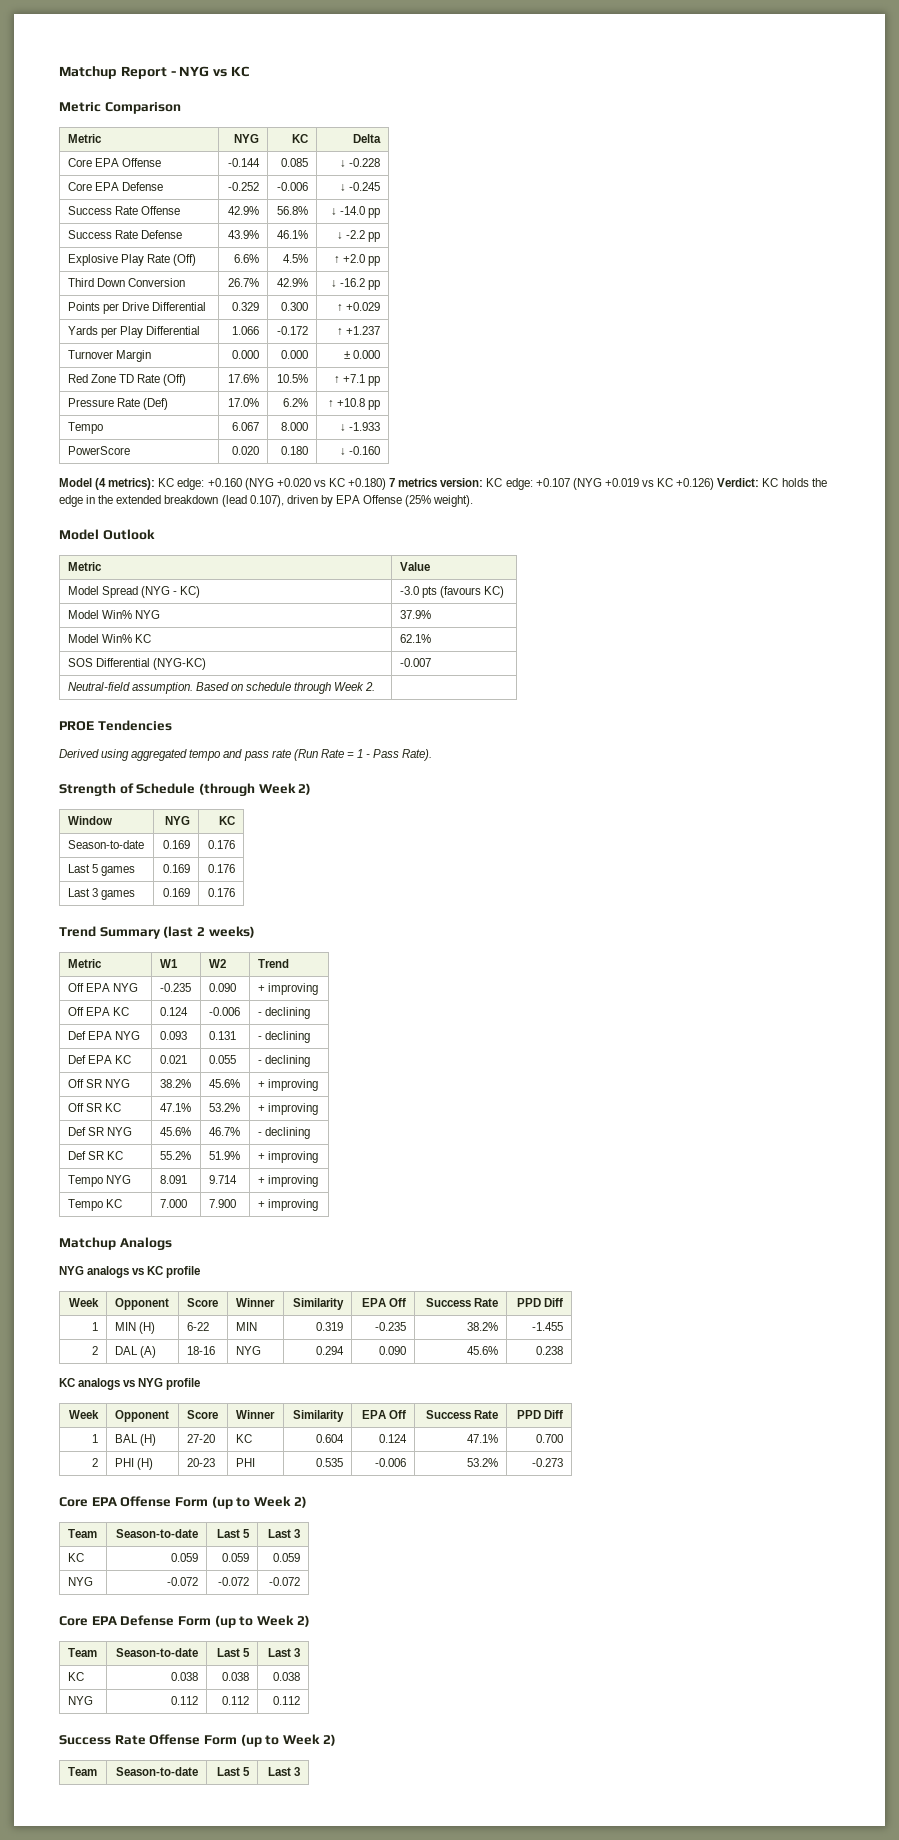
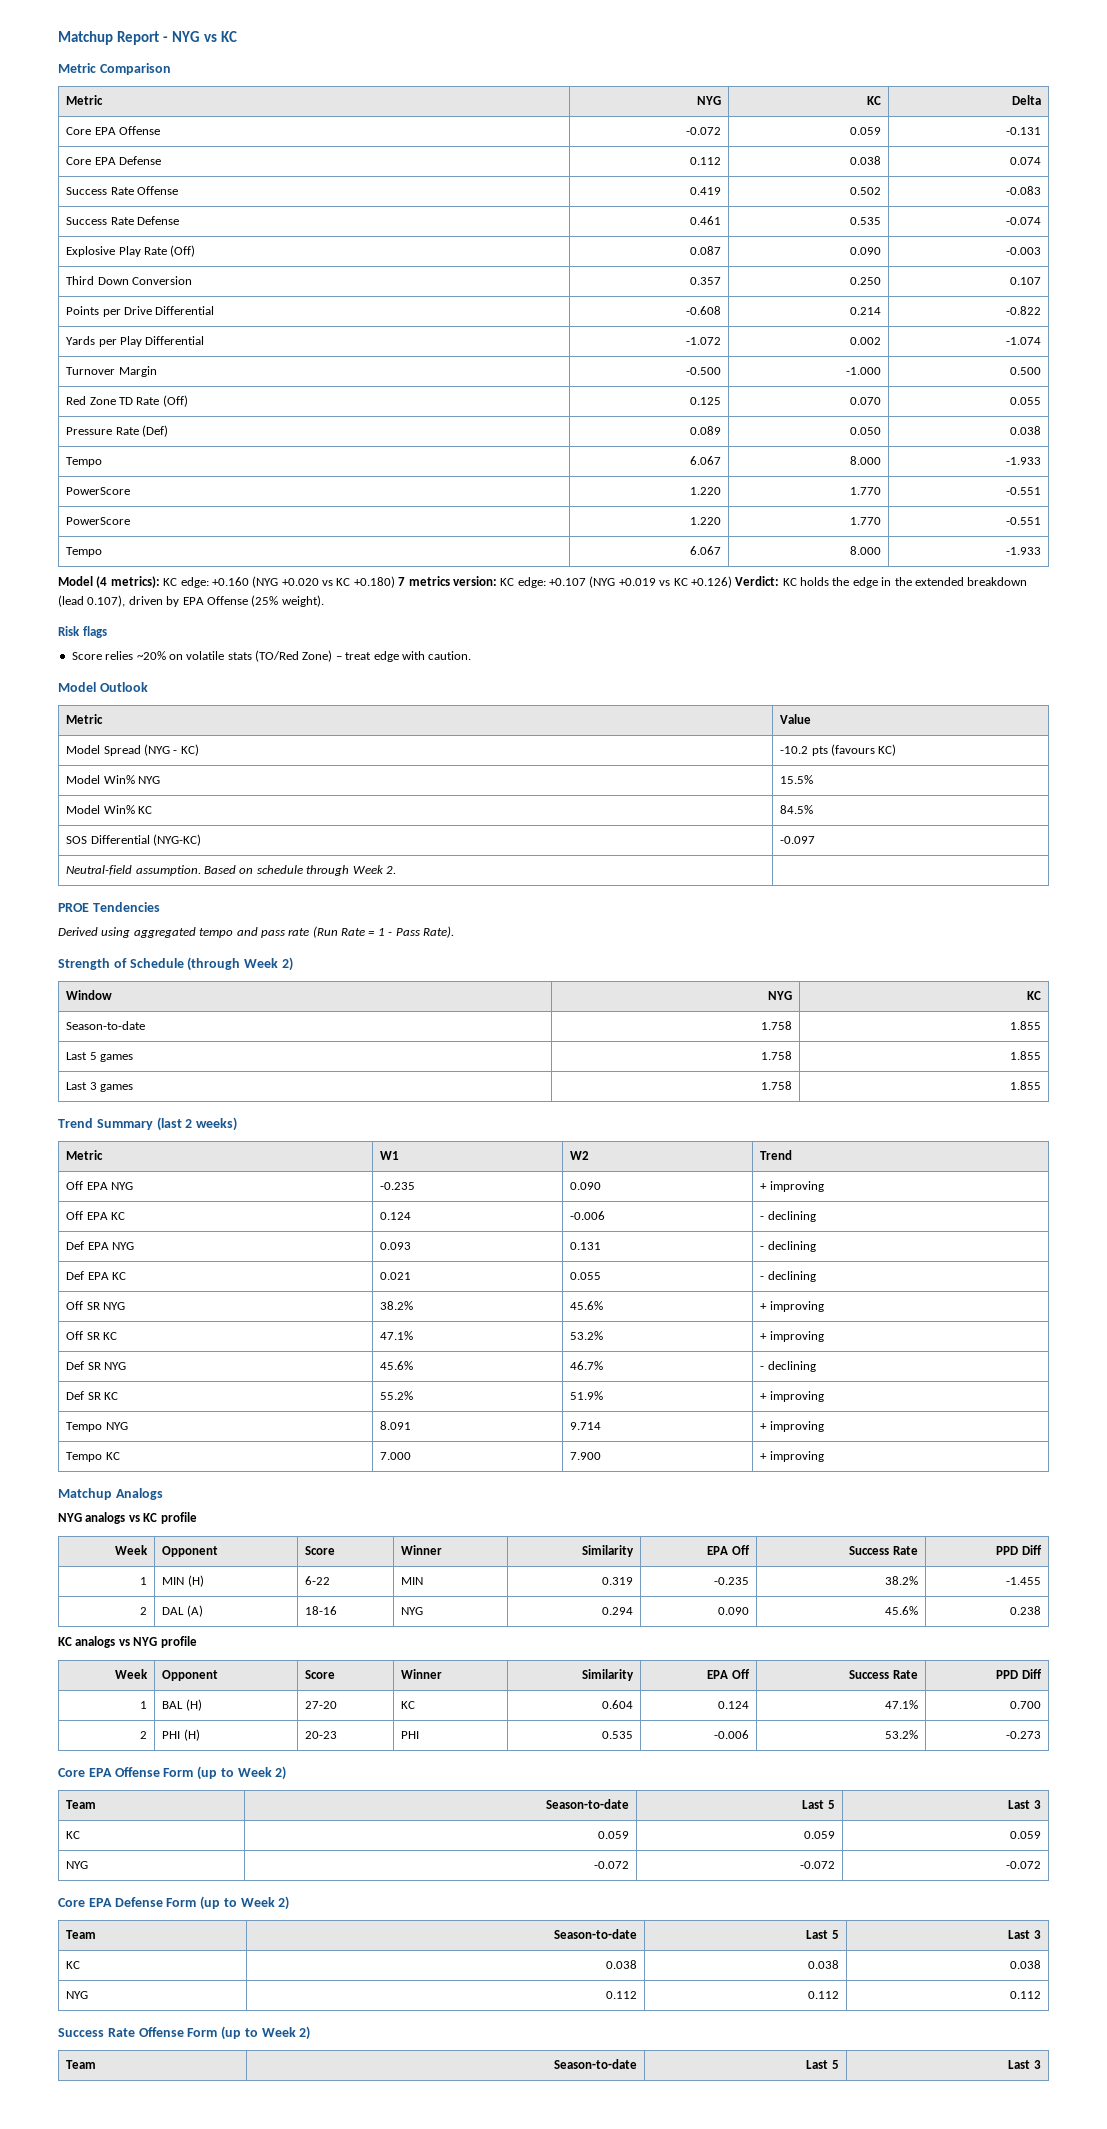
- Core EPA Offense | -0.144 | 0.085 | ↓ -0.228
+ Core EPA Offense | -0.072 | 0.059 | -0.131
- Core EPA Defense | -0.252 | -0.006 | ↓ -0.245
+ Core EPA Defense | 0.112 | 0.038 | 0.074
- Success Rate Offense | 42.9% | 56.8% | ↓ -14.0 pp
- Success Rate Defense | 43.9% | 46.1% | ↓ -2.2 pp
- Explosive Play Rate (Off) | 6.6% | 4.5% | ↑ +2.0 pp
- Third Down Conversion | 26.7% | 42.9% | ↓ -16.2 pp
+ Success Rate Offense | 0.419 | 0.502 | -0.083
+ Success Rate Defense | 0.461 | 0.535 | -0.074
+ Explosive Play Rate (Off) | 0.087 | 0.090 | -0.003
+ Third Down Conversion | 0.357 | 0.250 | 0.107
- Points per Drive Differential | 0.329 | 0.300 | ↑ +0.029
+ Points per Drive Differential | -0.608 | 0.214 | -0.822
- Yards per Play Differential | 1.066 | -0.172 | ↑ +1.237
- Turnover Margin | 0.000 | 0.000 | ± 0.000
+ Yards per Play Differential | -1.072 | 0.002 | -1.074
+ Turnover Margin | -0.500 | -1.000 | 0.500
- Red Zone TD Rate (Off) | 17.6% | 10.5% | ↑ +7.1 pp
- Pressure Rate (Def) | 17.0% | 6.2% | ↑ +10.8 pp
- Tempo | 6.067 | 8.000 | ↓ -1.933
- PowerScore | 0.020 | 0.180 | ↓ -0.160
+ Red Zone TD Rate (Off) | 0.125 | 0.070 | 0.055
+ Pressure Rate (Def) | 0.089 | 0.050 | 0.038
+ Tempo | 6.067 | 8.000 | -1.933
+ PowerScore | 1.220 | 1.770 | -0.551
+ PowerScore | 1.220 | 1.770 | -0.551
+ Tempo | 6.067 | 8.000 | -1.933
+ Risk flags
+ Score relies ~20% on volatile stats (TO/Red Zone) – treat edge with caution.
- Model Spread (NYG - KC) | -3.0 pts (favours KC)
+ Model Spread (NYG - KC) | -10.2 pts (favours KC)
- Model Win% NYG | 37.9%
+ Model Win% NYG | 15.5%
- Model Win% KC | 62.1%
+ Model Win% KC | 84.5%
- SOS Differential (NYG-KC) | -0.007
+ SOS Differential (NYG-KC) | -0.097
- Season-to-date | 0.169 | 0.176
+ Season-to-date | 1.758 | 1.855
- Last 5 games | 0.169 | 0.176
+ Last 5 games | 1.758 | 1.855
- Last 3 games | 0.169 | 0.176
+ Last 3 games | 1.758 | 1.855

